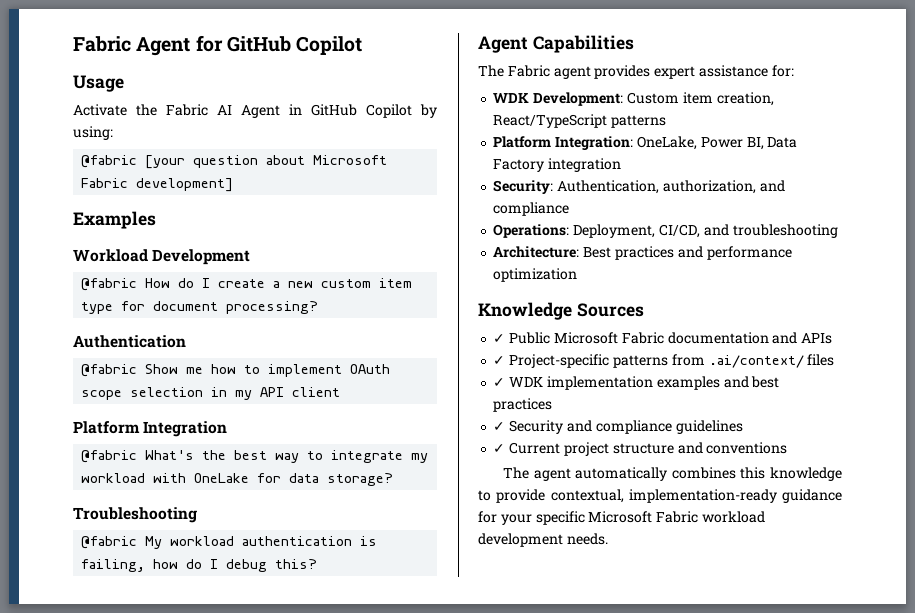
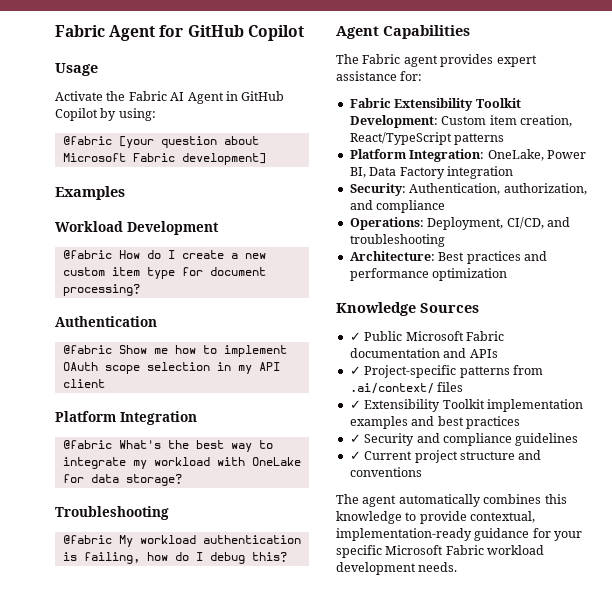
- WDK Development: Custom item creation, React/TypeScript patterns
+ Fabric Extensibility Toolkit Development: Custom item creation, React/TypeScript patterns
- ✓ WDK implementation examples and best practices
+ ✓ Extensibility Toolkit implementation examples and best practices

